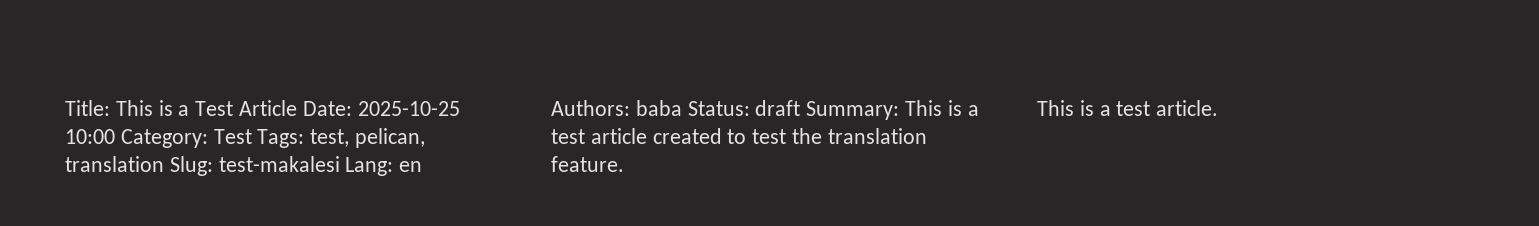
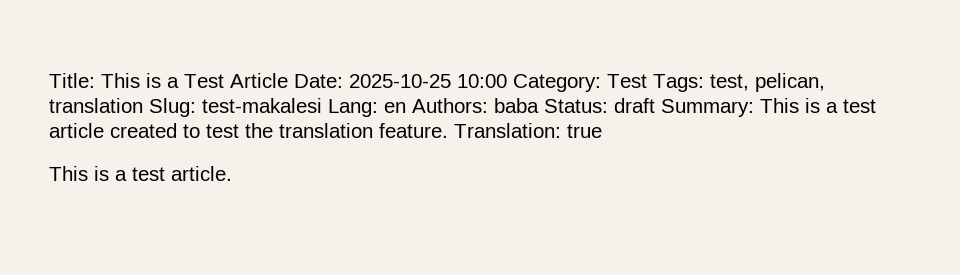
+ Translation: true

